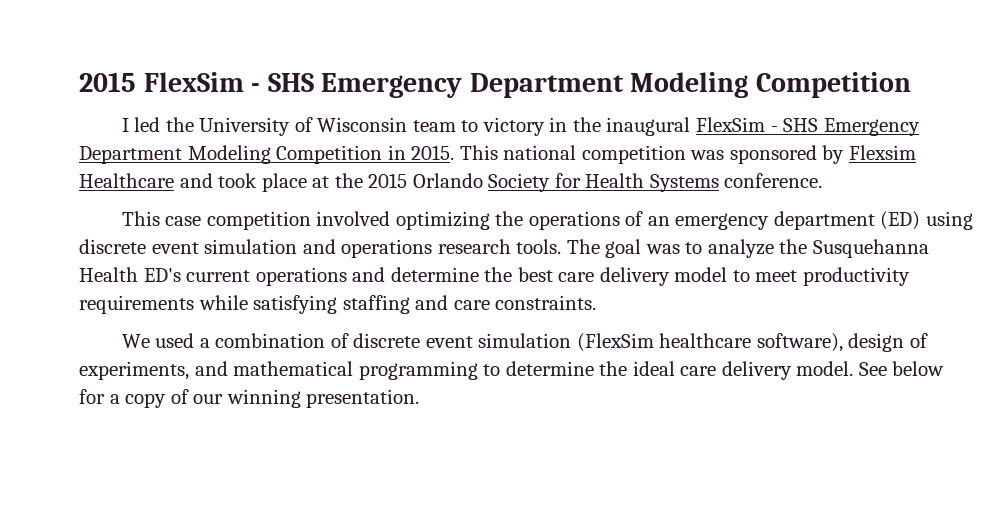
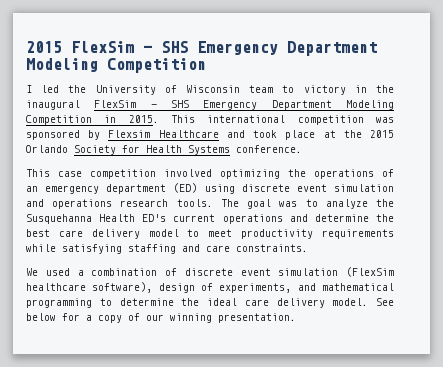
- This national competition was sponsored by Flexsim Healthcare and took place at the 2015 Orlando Society for Health Systems conference.
+ This international competition was sponsored by Flexsim Healthcare and took place at the 2015 Orlando Society for Health Systems conference.

